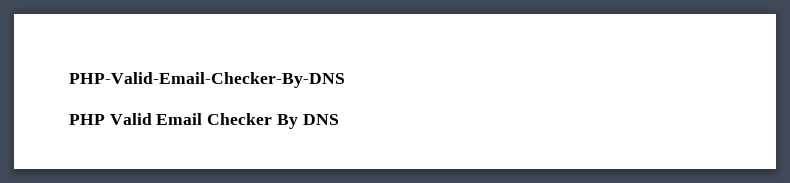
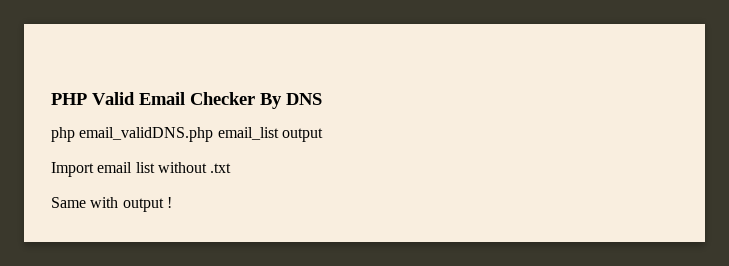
- PHP-Valid-Email-Checker-By-DNS
+ php email_validDNS.php email_list output
+ Import email list without .txt
+ Same with output !

